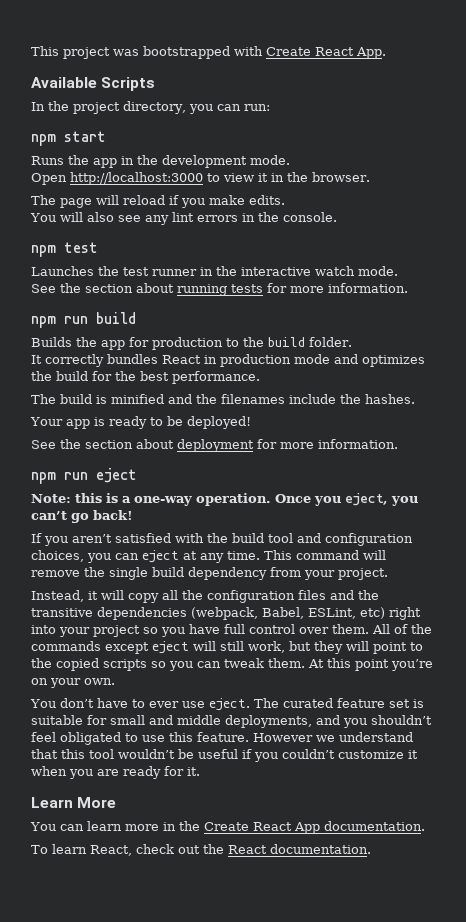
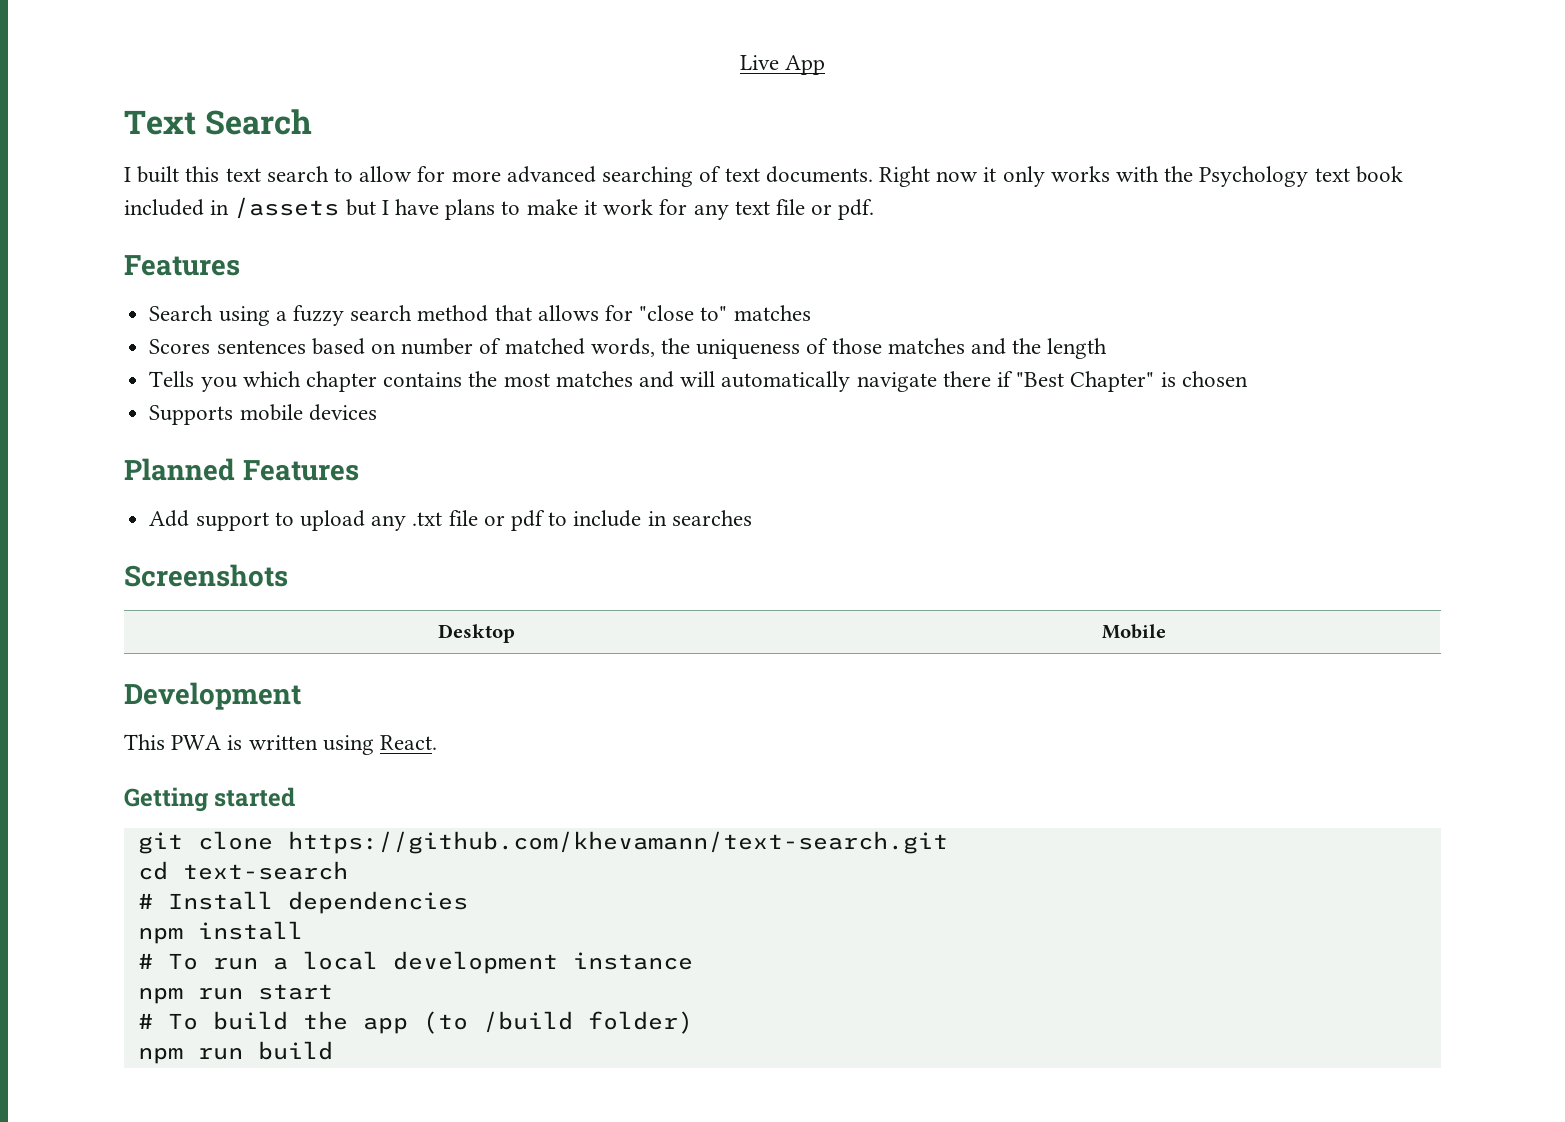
- This project was bootstrapped with Create React App.
- Available Scripts
- In the project directory, you can run:
- npm start
- Runs the app in the development mode.
- Open http://localhost:3000 to view it in the browser.
- The page will reload if you make edits.
- You will also see any lint errors in the console.
- npm test
- Launches the test runner in the interactive watch mode.
- See the section about running tests for more information.
+ Live App
+ Text Search
+ I built this text search to allow for more advanced searching of text documents. Right now it only works with the Psychology text book included in /assets but I have plans to make it work for any text file or pdf.
+ Features
+ Search using a fuzzy search method that allows for "close to" matches
+ Scores sentences based on number of matched words, the uniqueness of those matches and the length
+ Tells you which chapter contains the most matches and will automatically navigate there if "Best Chapter" is chosen
+ Supports mobile devices
+ Planned Features
+ Add support to upload any .txt file or pdf to include in searches
+ Screenshots
+ Desktop | Mobile
+ Development
+ This PWA is written using React.
+ Getting started
+ git clone https://github.com/khevamann/text-search.git
+ cd text-search
+ # Install dependencies
+ npm install
+ # To run a local development instance
+ npm run start
+ # To build the app (to /build folder)
  npm run build
- Builds the app for production to the build folder.
- It correctly bundles React in production mode and optimizes the build for the best performance.
- The build is minified and the filenames include the hashes.
- Your app is ready to be deployed!
- See the section about deployment for more information.
- npm run eject
- Note: this is a one-way operation. Once you eject, you can’t go back!
- If you aren’t satisfied with the build tool and configuration choices, you can eject at any time. This command will remove the single build dependency from your project.
- Instead, it will copy all the configuration files and the transitive dependencies (webpack, Babel, ESLint, etc) right into your project so you have full control over them. All of the commands except eject will still work, but they will point to the copied scripts so you can tweak them. At this point you’re on your own.
- You don’t have to ever use eject. The curated feature set is suitable for small and middle deployments, and you shouldn’t feel obligated to use this feature. However we understand that this tool wouldn’t be useful if you couldn’t customize it when you are ready for it.
- Learn More
- You can learn more in the Create React App documentation.
- To learn React, check out the React documentation.

